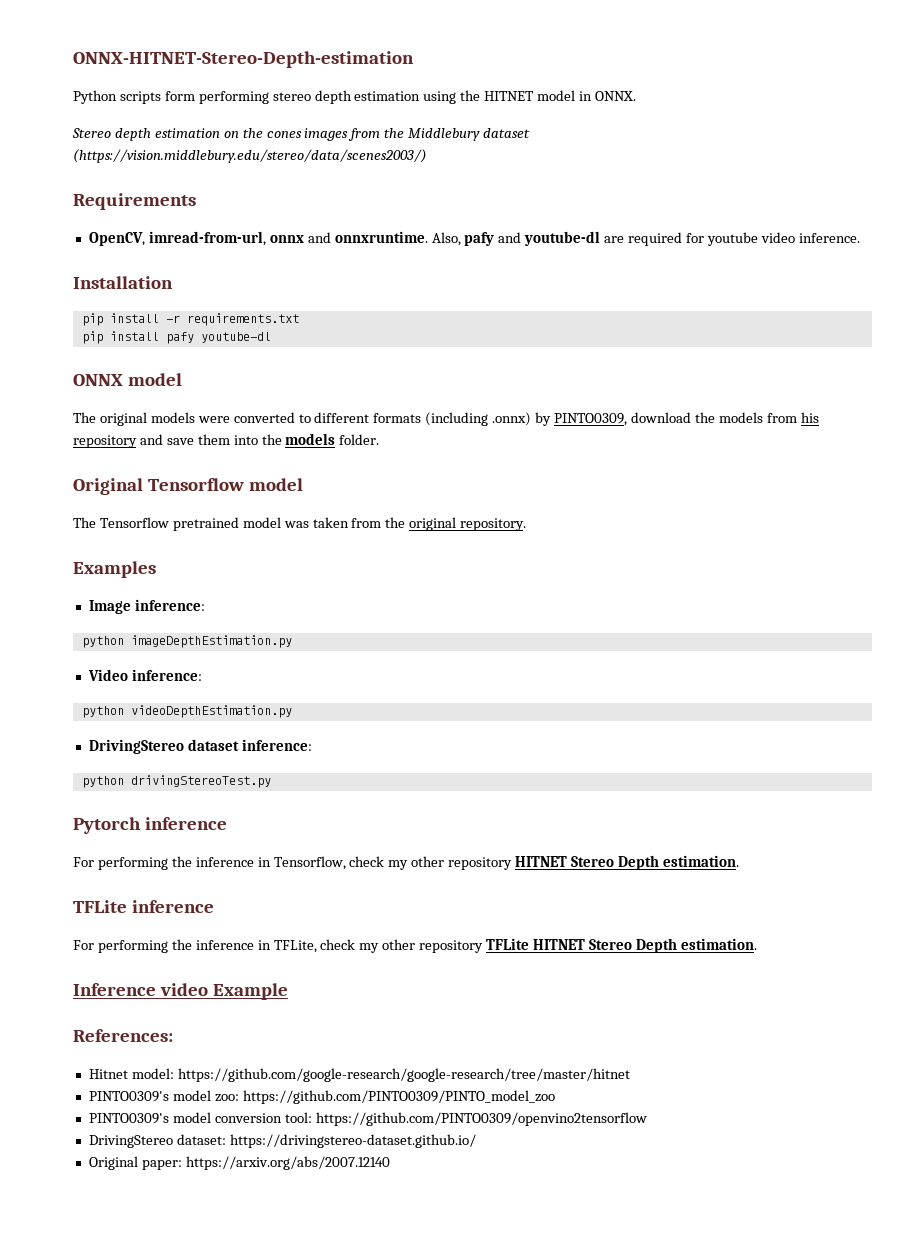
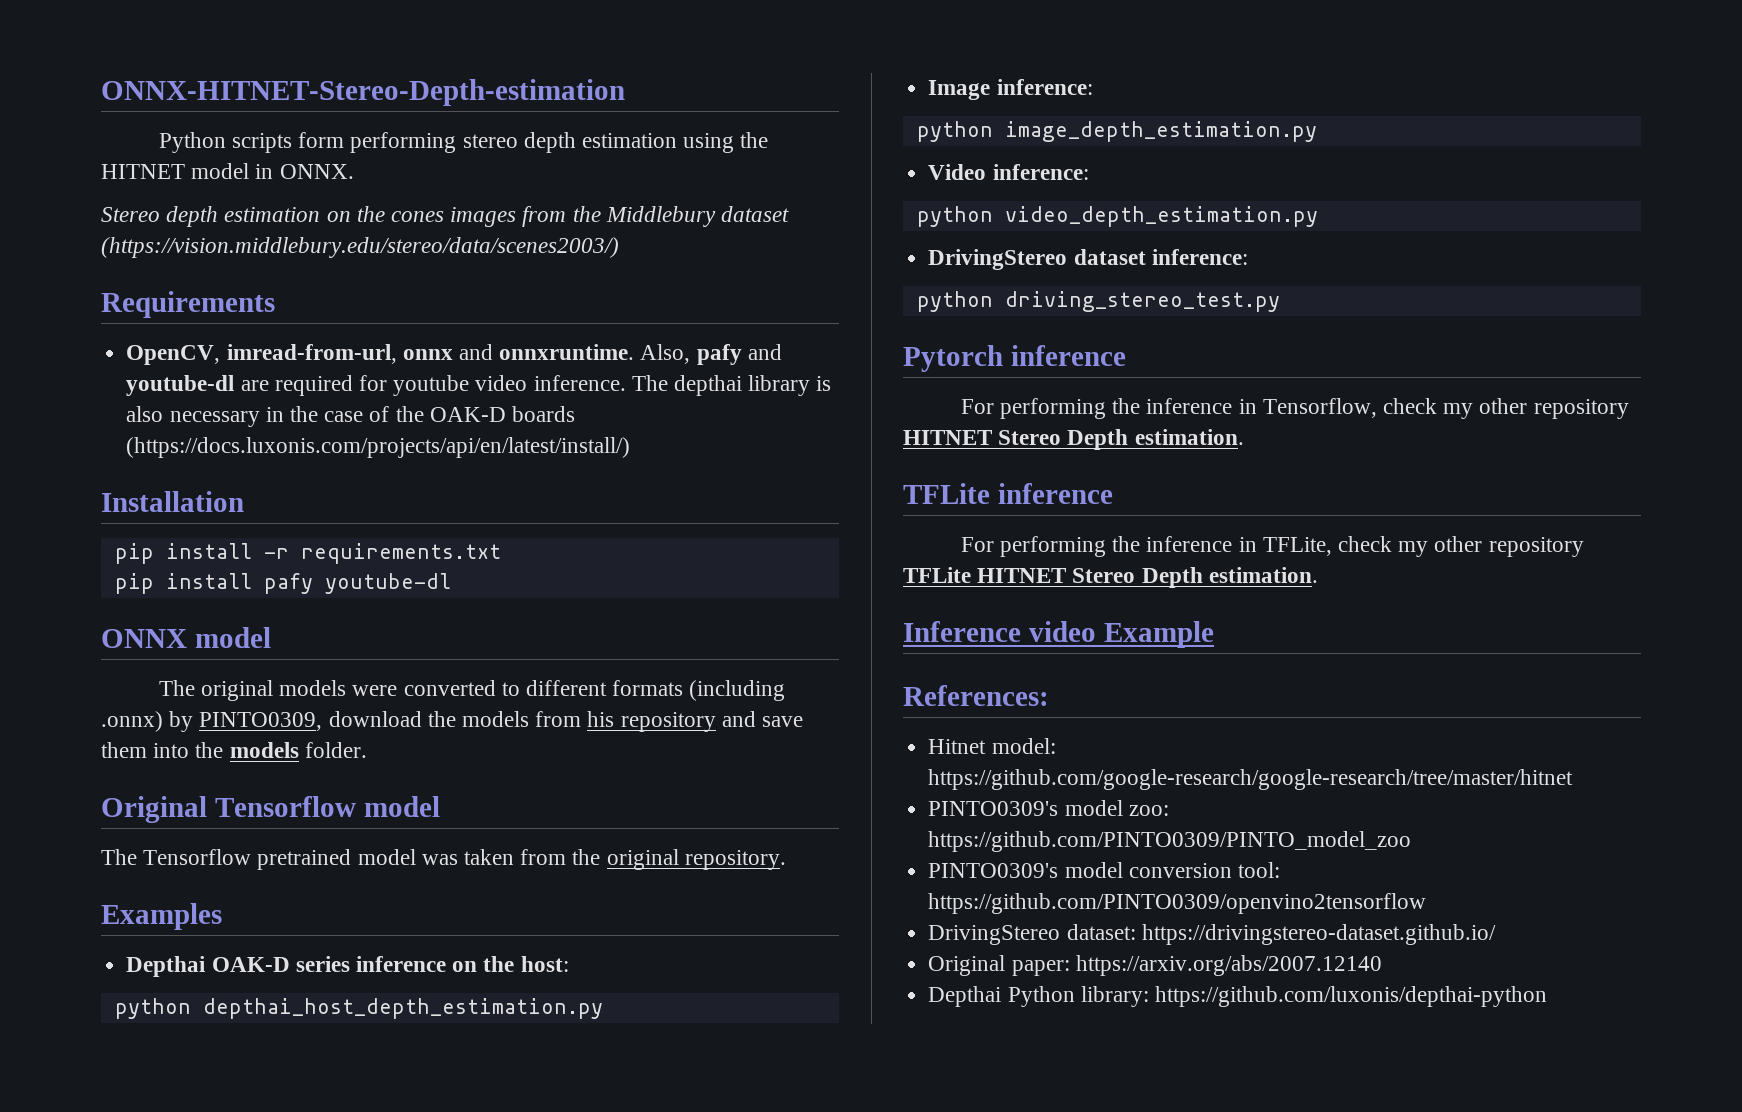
+ The depthai library is also necessary in the case of the OAK-D boards (https://docs.luxonis.com/projects/api/en/latest/install/)
+ Depthai OAK-D series inference on the host:
+ python depthai_host_depth_estimation.py
- python imageDepthEstimation.py
+ python image_depth_estimation.py
- python videoDepthEstimation.py
+ python video_depth_estimation.py
- python drivingStereoTest.py
+ python driving_stereo_test.py
+ Depthai Python library: https://github.com/luxonis/depthai-python

